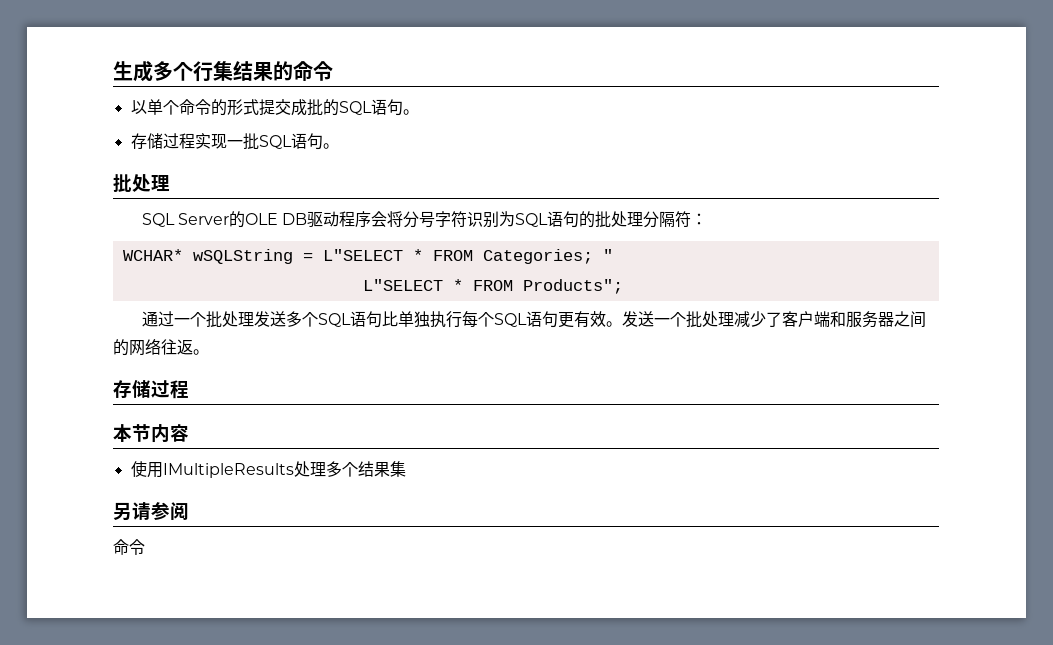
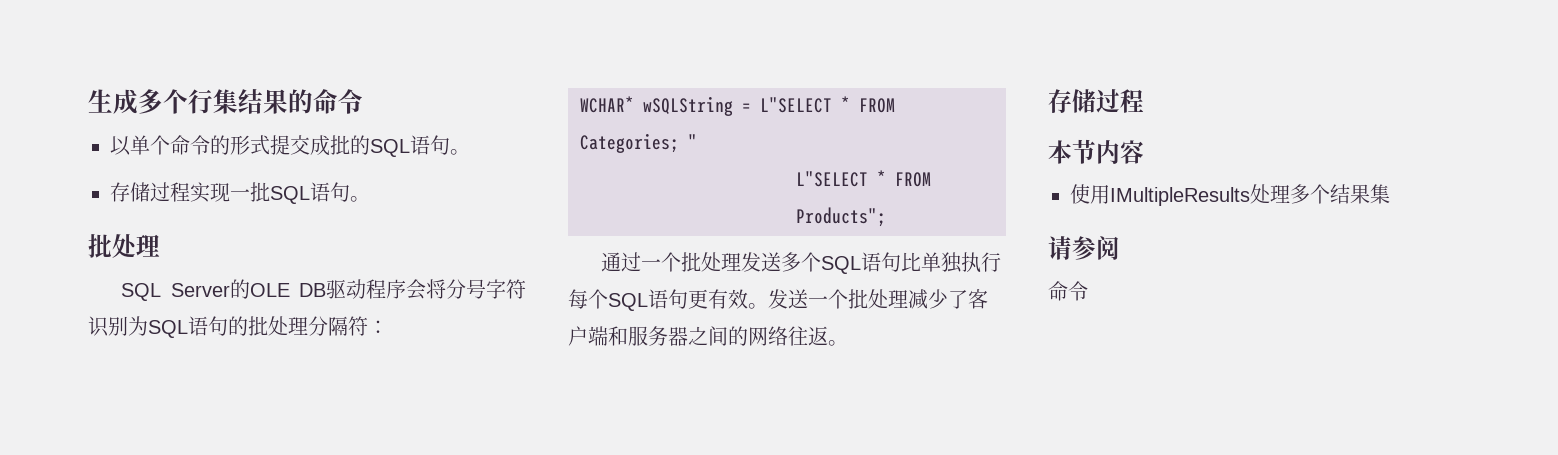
- 另请参阅
+ 请参阅

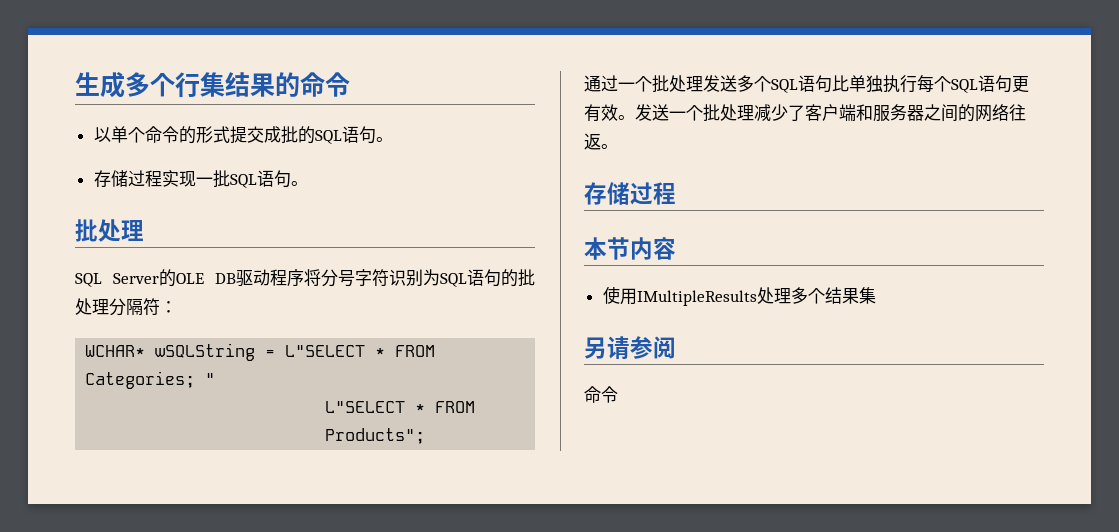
- SQL Server的OLE DB驱动程序会将分号字符识别为SQL语句的批处理分隔符：
+ SQL Server的OLE DB驱动程序将分号字符识别为SQL语句的批处理分隔符：
- 请参阅
+ 另请参阅

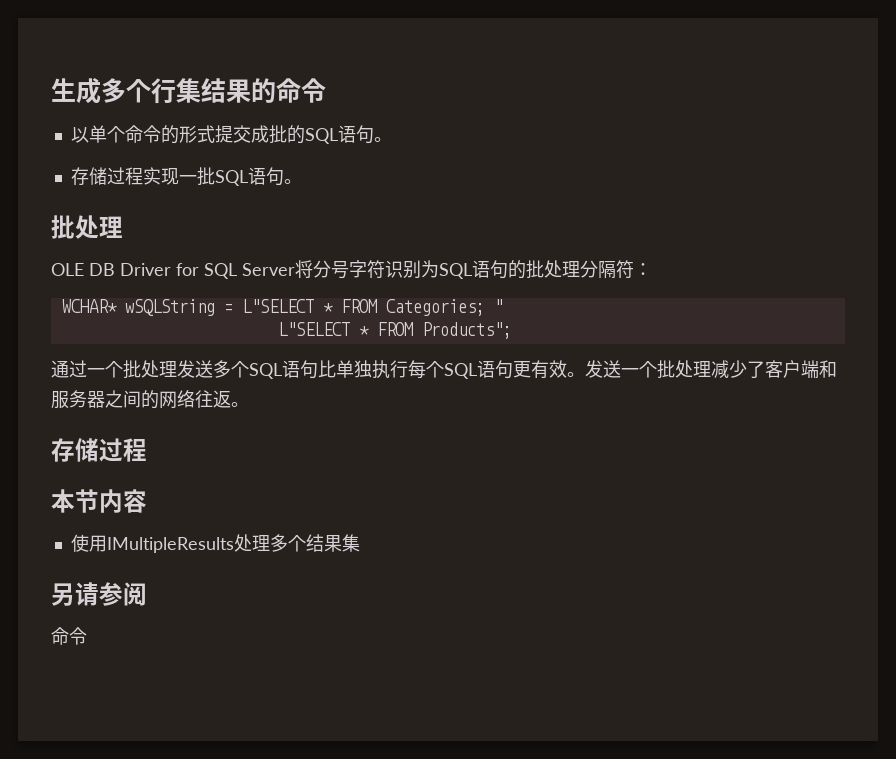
- SQL Server的OLE DB驱动程序将分号字符识别为SQL语句的批处理分隔符：
+ OLE DB Driver for SQL Server将分号字符识别为SQL语句的批处理分隔符：

